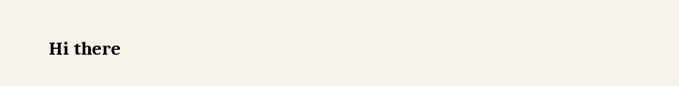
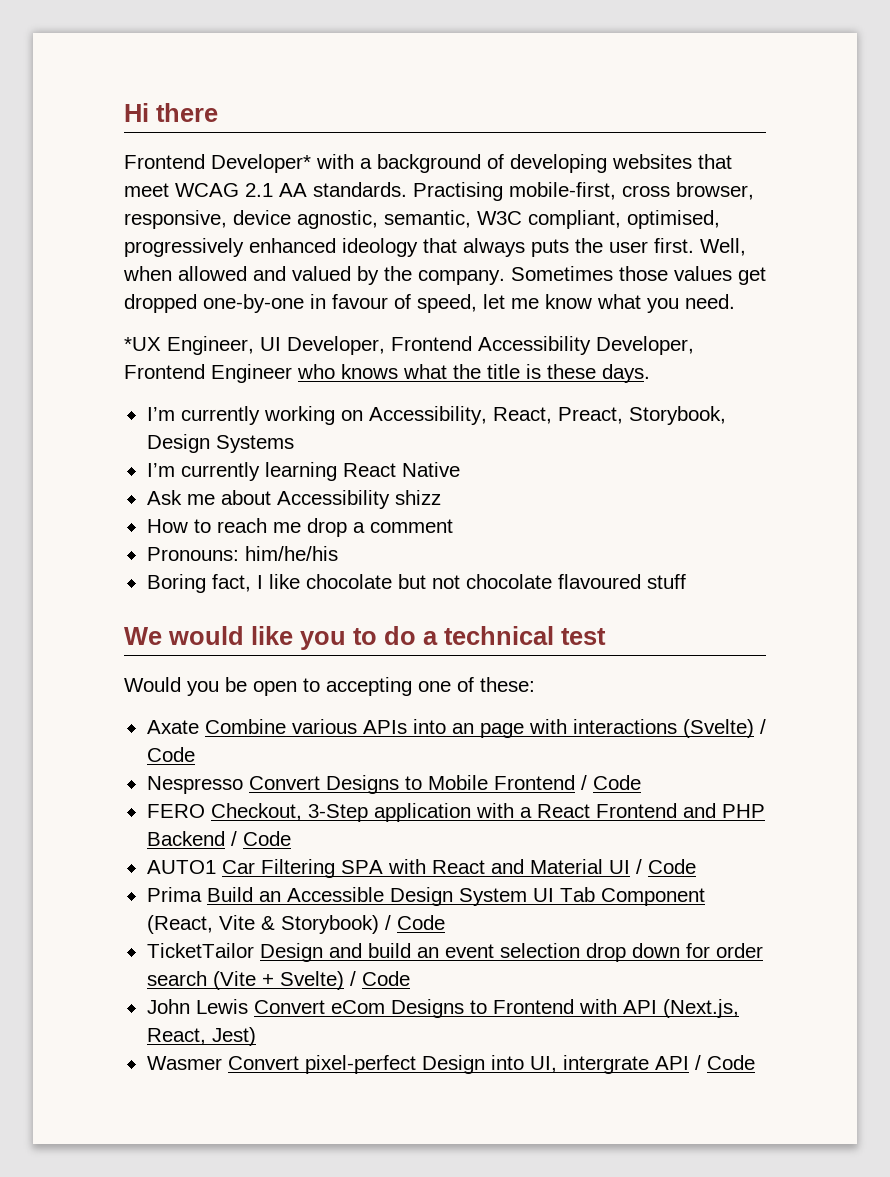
+ Frontend Developer* with a background of developing websites that meet WCAG 2.1 AA standards. Practising mobile-first, cross browser, responsive, device agnostic, semantic, W3C compliant, optimised, progressively enhanced ideology that always puts the user first. Well, when allowed and valued by the company. Sometimes those values get dropped one-by-one in favour of speed, let me know what you need.
+ *UX Engineer, UI Developer, Frontend Accessibility Developer, Frontend Engineer who knows what the title is these days.
+ I’m currently working on Accessibility, React, Preact, Storybook, Design Systems
+ I’m currently learning React Native
+ Ask me about Accessibility shizz
+ How to reach me drop a comment
+ Pronouns: him/he/his
+ Boring fact, I like chocolate but not chocolate flavoured stuff
+ We would like you to do a technical test
+ Would you be open to accepting one of these:
+ Axate Combine various APIs into an page with interactions (Svelte) / Code
+ Nespresso Convert Designs to Mobile Frontend / Code
+ FERO Checkout, 3-Step application with a React Frontend and PHP Backend / Code
+ AUTO1 Car Filtering SPA with React and Material UI / Code
+ Prima Build an Accessible Design System UI Tab Component (React, Vite & Storybook) / Code
+ TicketTailor Design and build an event selection drop down for order search (Vite + Svelte) / Code
+ John Lewis Convert eCom Designs to Frontend with API (Next.js, React, Jest)
+ Wasmer Convert pixel-perfect Design into UI, intergrate API / Code

